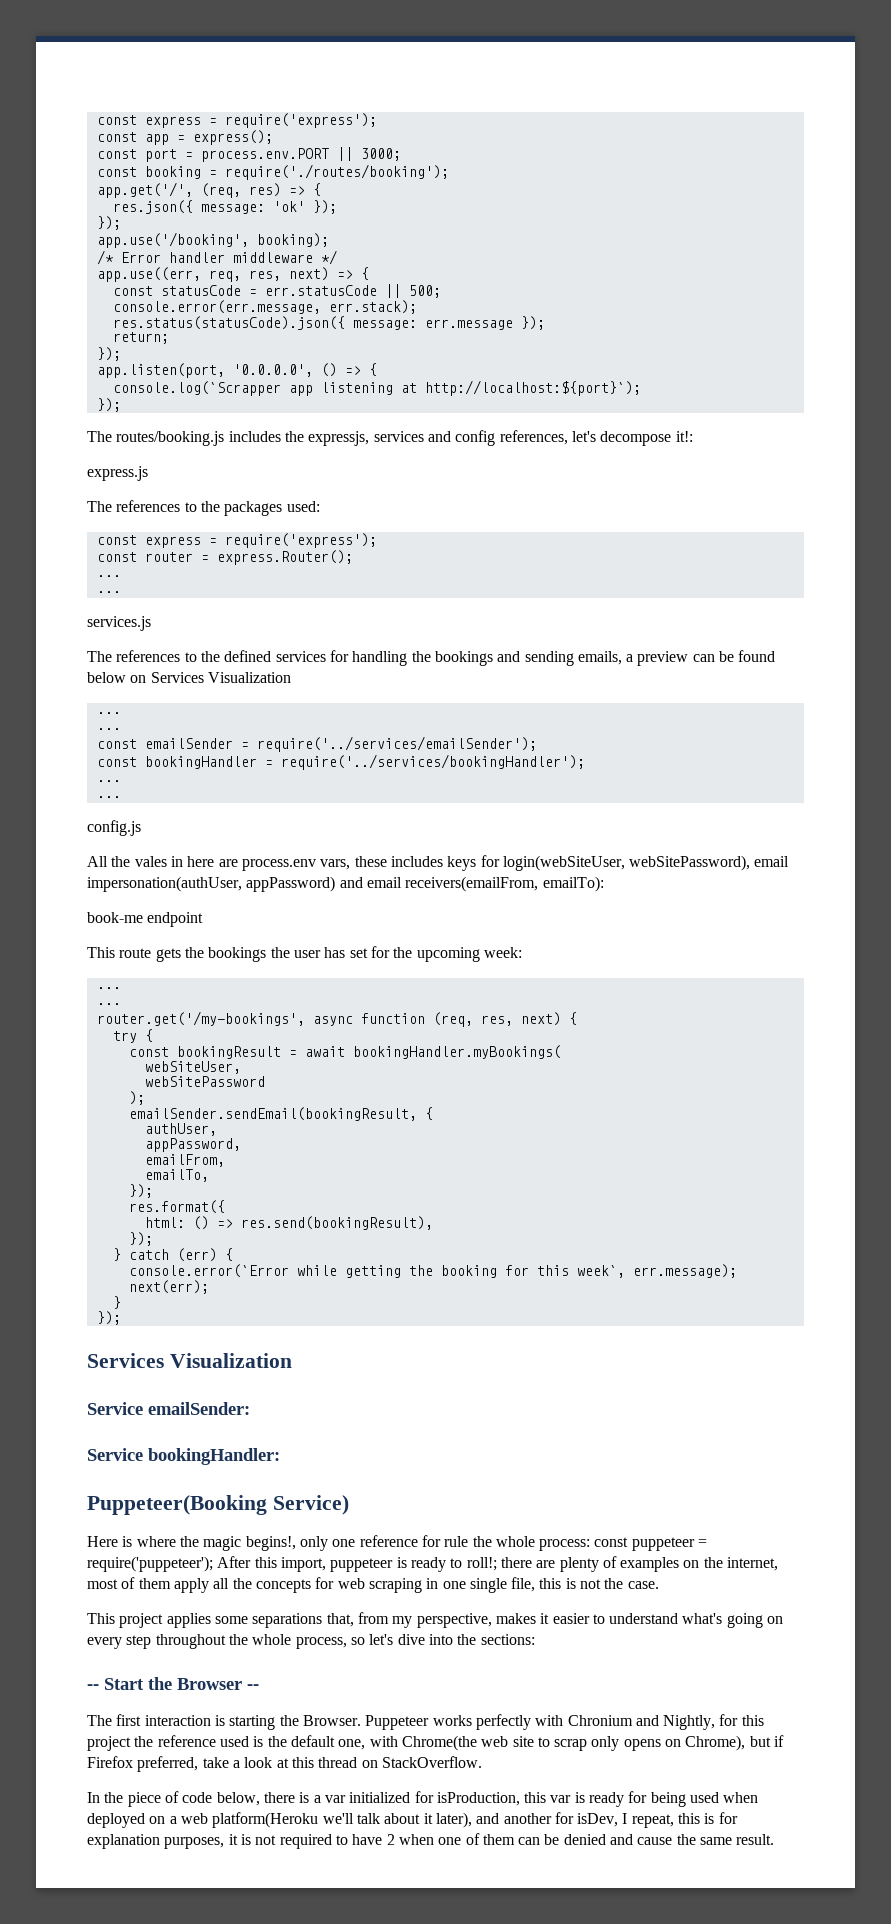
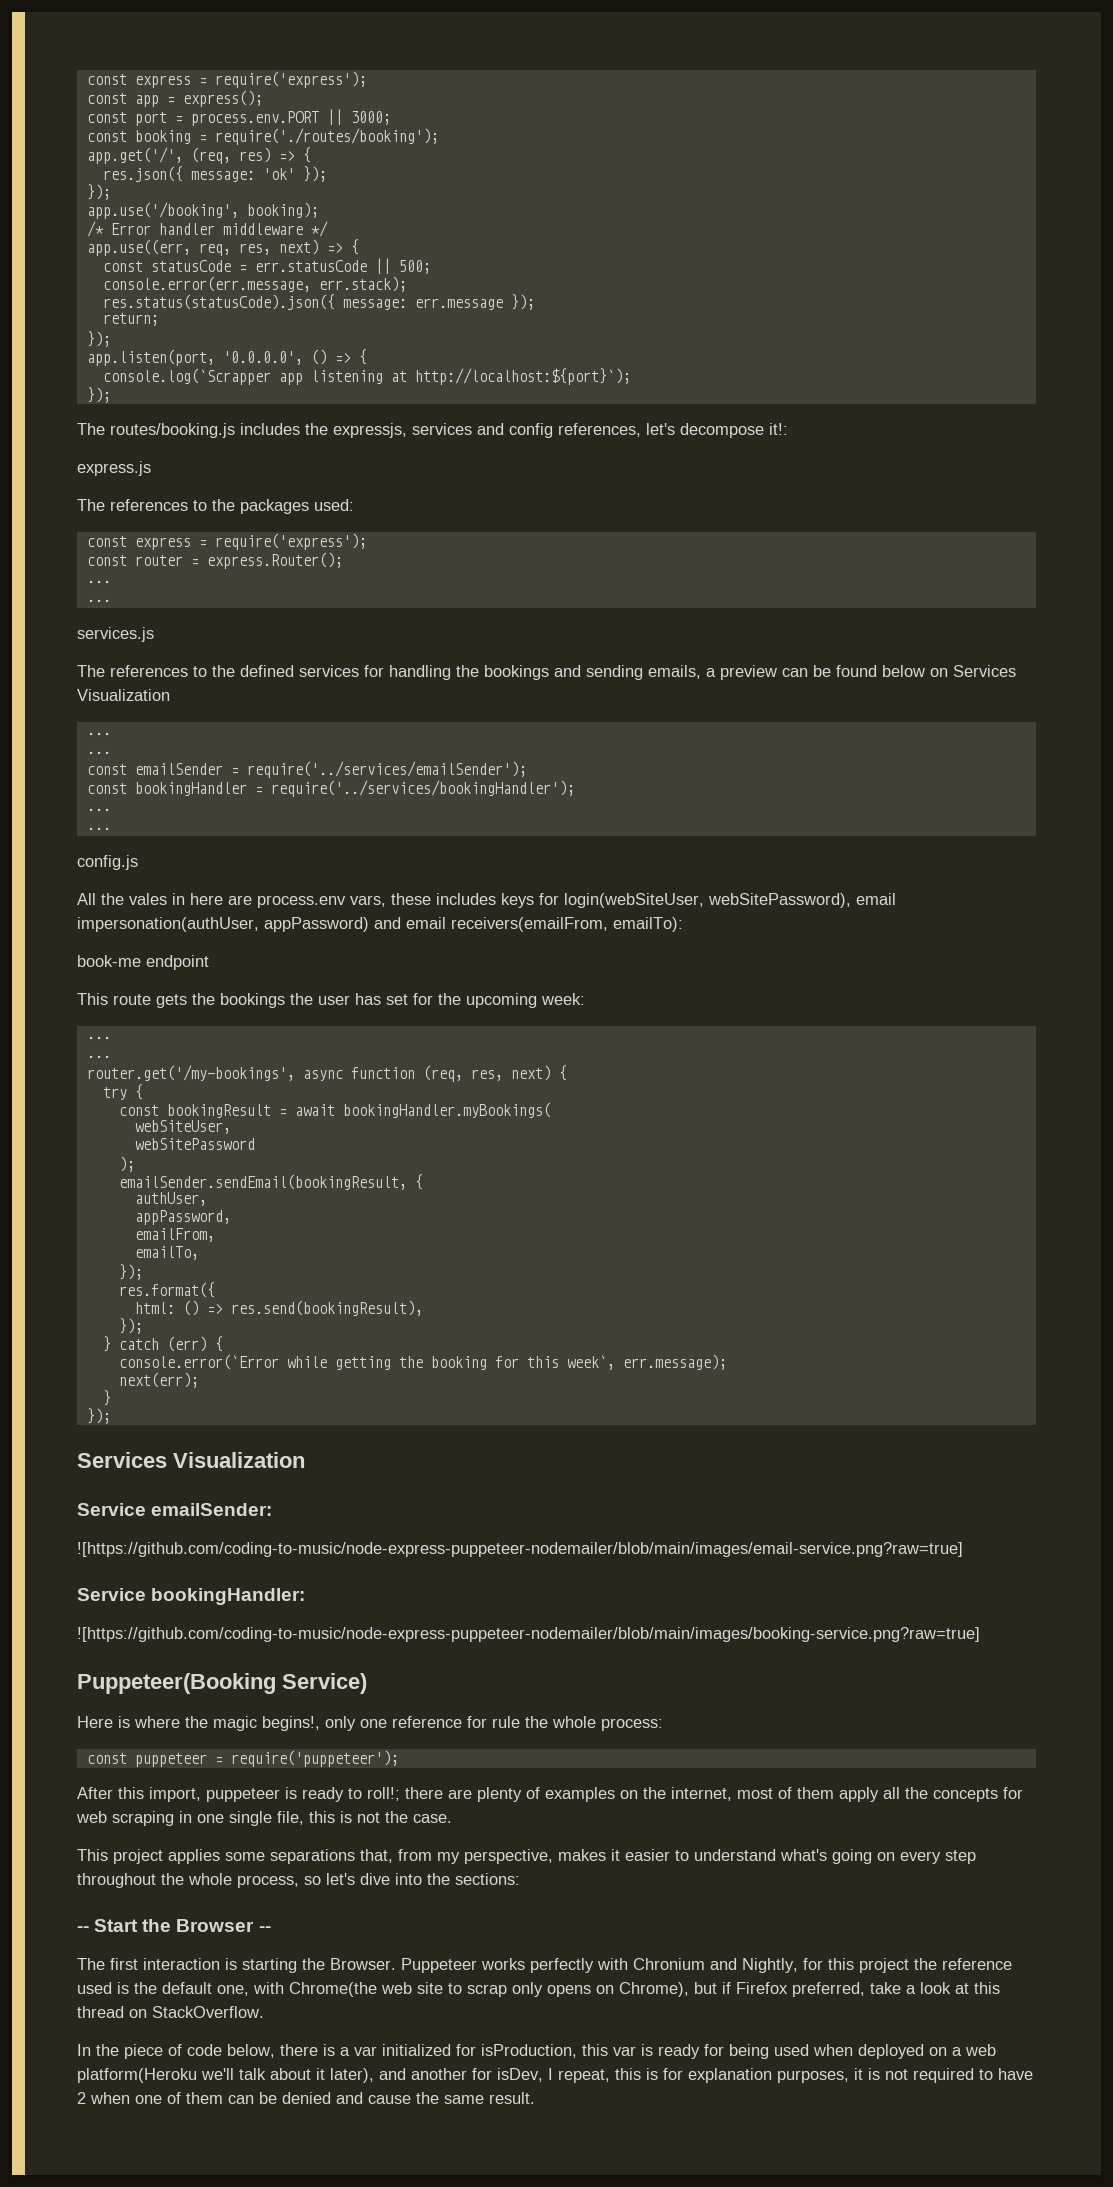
+ ![https://github.com/coding-to-music/node-express-puppeteer-nodemailer/blob/main/images/email-service.png?raw=true]
+ ![https://github.com/coding-to-music/node-express-puppeteer-nodemailer/blob/main/images/booking-service.png?raw=true]
- Here is where the magic begins!, only one reference for rule the whole process: const puppeteer = require('puppeteer'); After this import, puppeteer is ready to roll!; there are plenty of examples on the internet, most of them apply all the concepts for web scraping in one single file, this is not the case.
+ Here is where the magic begins!, only one reference for rule the whole process:
+ const puppeteer = require('puppeteer');
+ After this import, puppeteer is ready to roll!; there are plenty of examples on the internet, most of them apply all the concepts for web scraping in one single file, this is not the case.

